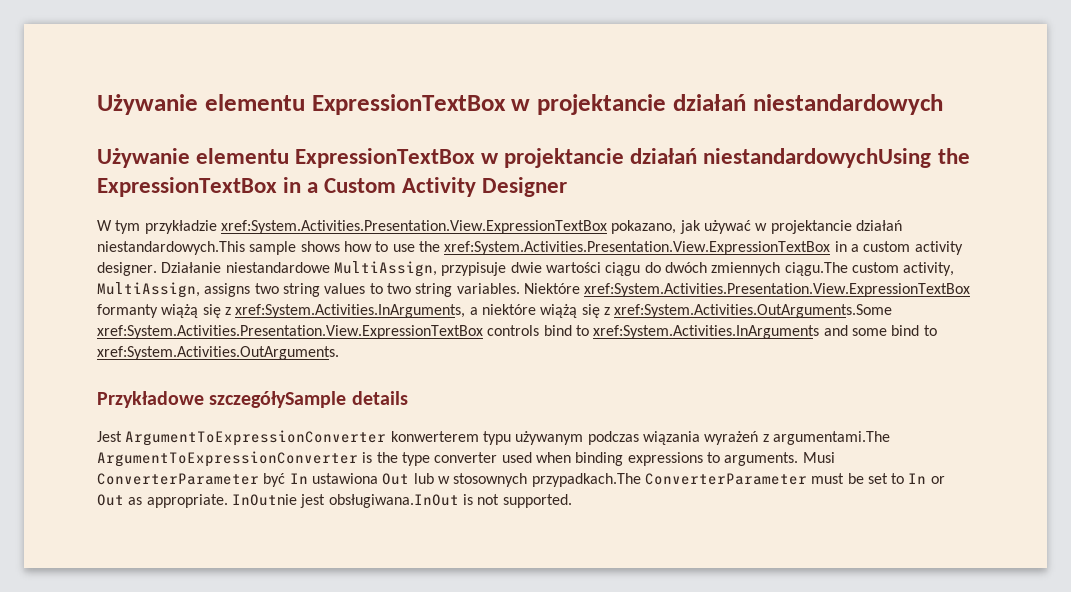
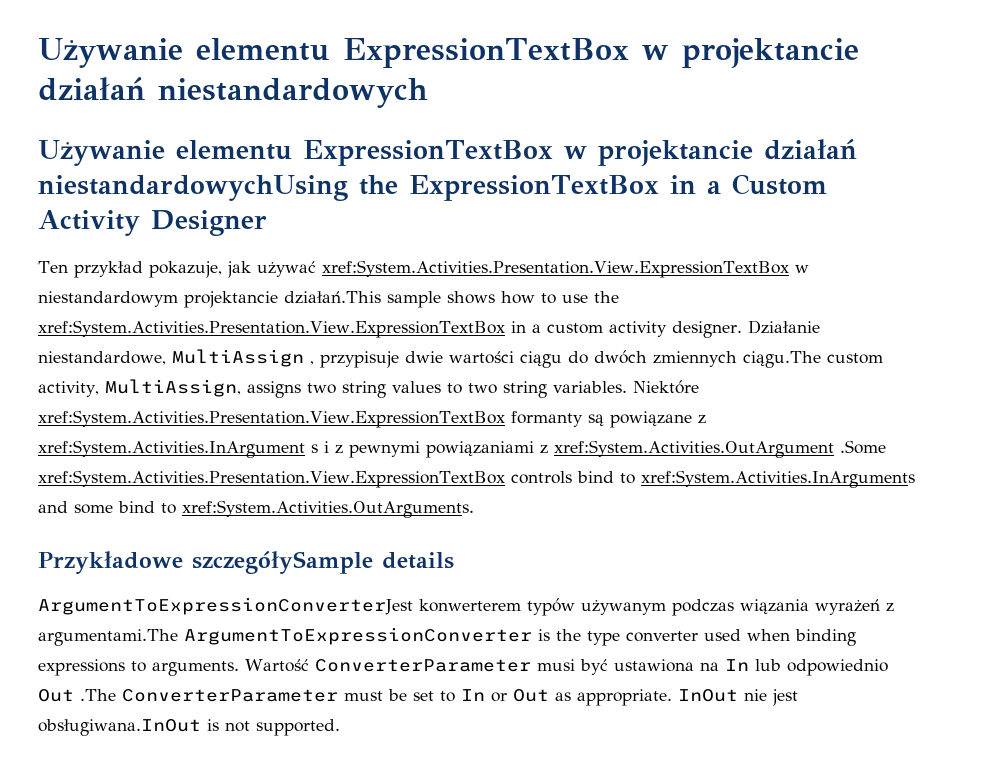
- W tym przykładzie xref:System.Activities.Presentation.View.ExpressionTextBox pokazano, jak używać w projektancie działań niestandardowych.This sample shows how to use the xref:System.Activities.Presentation.View.ExpressionTextBox in a custom activity designer.
+ Ten przykład pokazuje, jak używać xref:System.Activities.Presentation.View.ExpressionTextBox w niestandardowym projektancie działań.This sample shows how to use the xref:System.Activities.Presentation.View.ExpressionTextBox in a custom activity designer.
- Działanie niestandardowe MultiAssign, przypisuje dwie wartości ciągu do dwóch zmiennych ciągu.The custom activity, MultiAssign, assigns two string values to two string variables.
+ Działanie niestandardowe, MultiAssign , przypisuje dwie wartości ciągu do dwóch zmiennych ciągu.The custom activity, MultiAssign, assigns two string values to two string variables.
- Niektóre xref:System.Activities.Presentation.View.ExpressionTextBox formanty wiążą się z xref:System.Activities.InArguments, a niektóre wiążą się z xref:System.Activities.OutArguments.Some xref:System.Activities.Presentation.View.ExpressionTextBox controls bind to xref:System.Activities.InArguments and some bind to xref:System.Activities.OutArguments.
+ Niektóre xref:System.Activities.Presentation.View.ExpressionTextBox formanty są powiązane z xref:System.Activities.InArgument s i z pewnymi powiązaniami z xref:System.Activities.OutArgument .Some xref:System.Activities.Presentation.View.ExpressionTextBox controls bind to xref:System.Activities.InArguments and some bind to xref:System.Activities.OutArguments.
- Jest ArgumentToExpressionConverter konwerterem typu używanym podczas wiązania wyrażeń z argumentami.The ArgumentToExpressionConverter is the type converter used when binding expressions to arguments.
+ ArgumentToExpressionConverterJest konwerterem typów używanym podczas wiązania wyrażeń z argumentami.The ArgumentToExpressionConverter is the type converter used when binding expressions to arguments.
- Musi ConverterParameter być In ustawiona Out lub w stosownych przypadkach.The ConverterParameter must be set to In or Out as appropriate.
+ Wartość ConverterParameter musi być ustawiona na In lub odpowiednio Out .The ConverterParameter must be set to In or Out as appropriate.
- InOutnie jest obsługiwana.InOut is not supported.
+ InOut nie jest obsługiwana.InOut is not supported.

